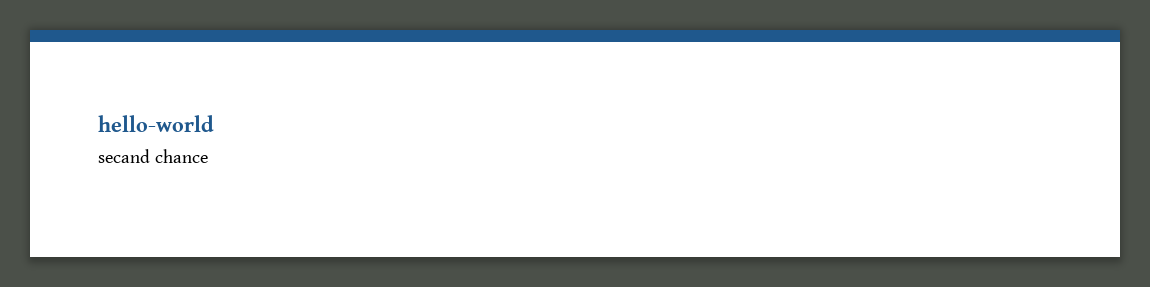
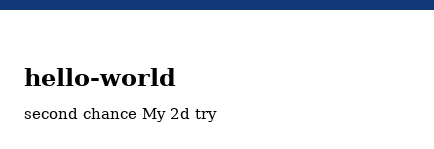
- secand chance
+ second chance My 2d try

